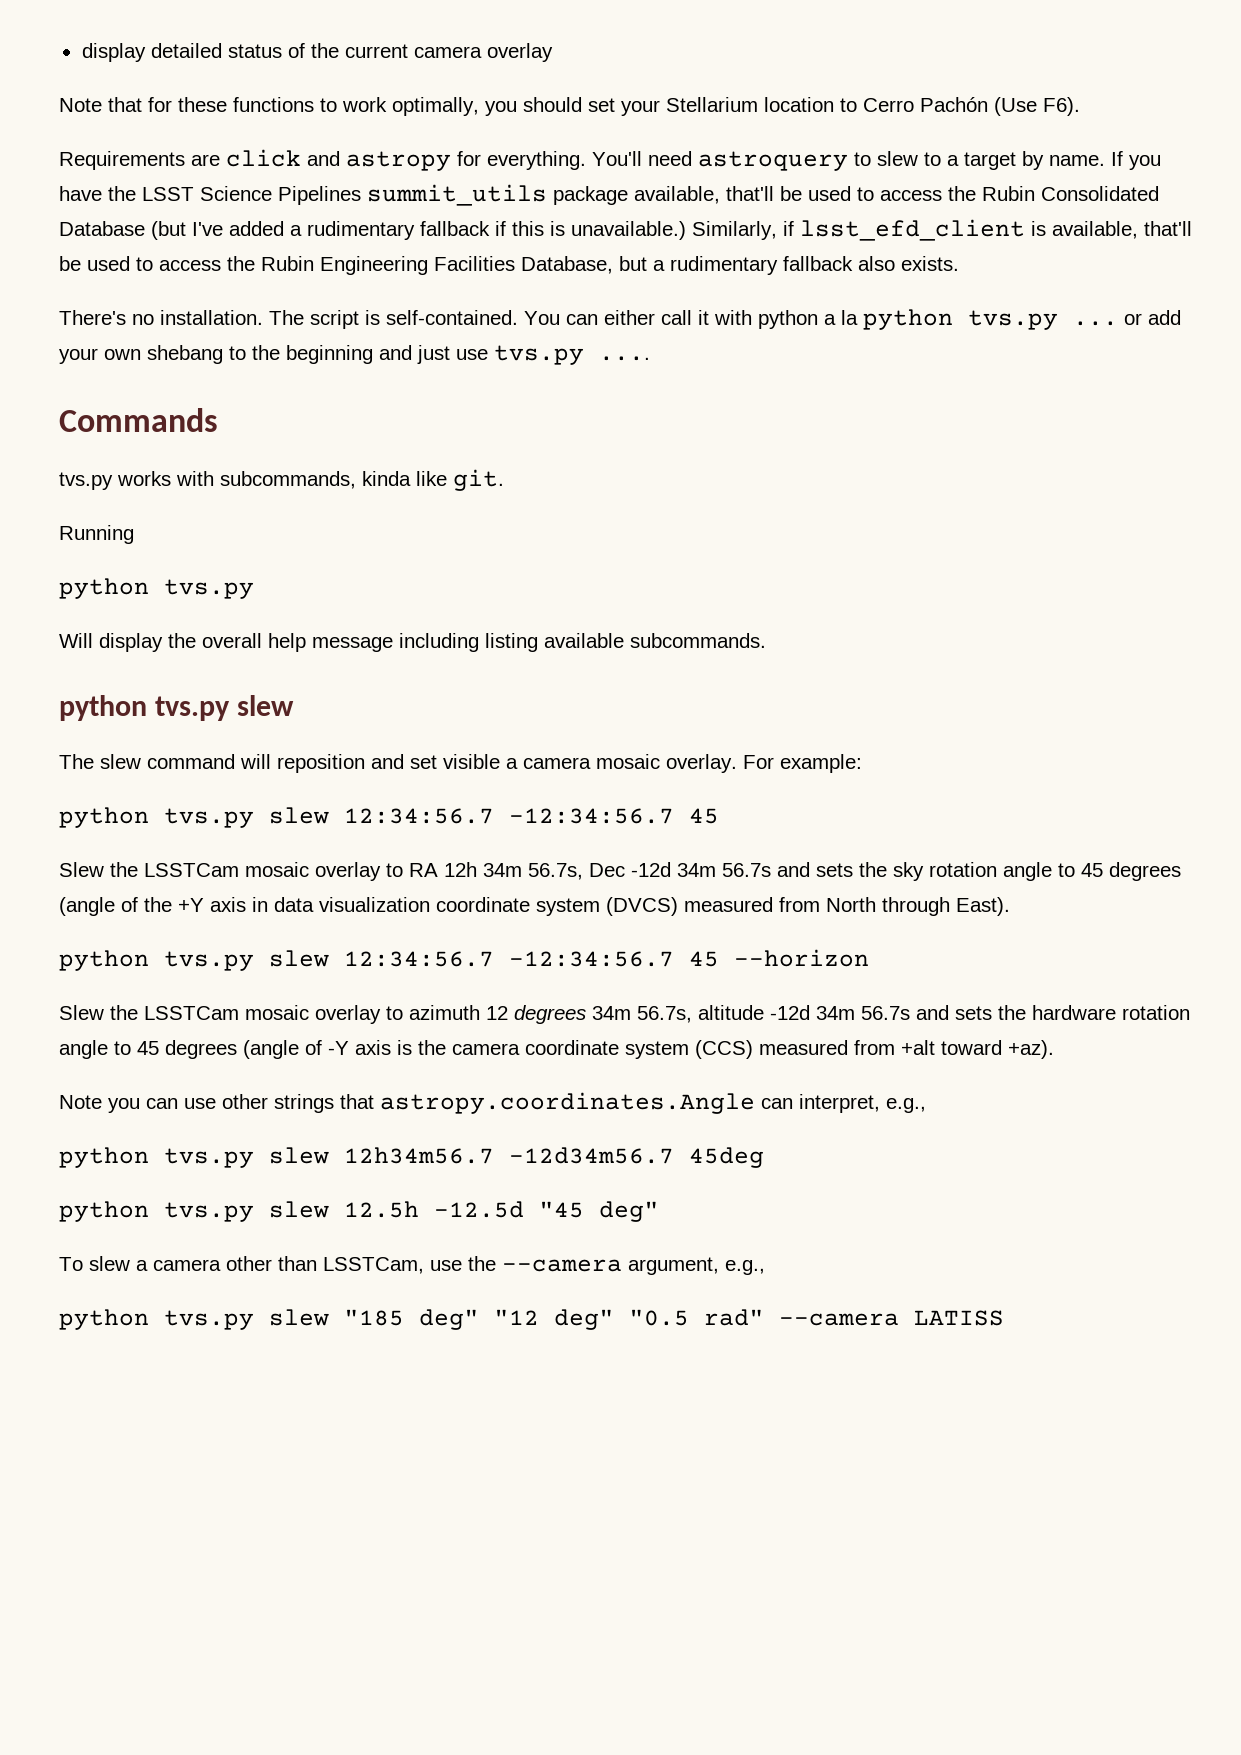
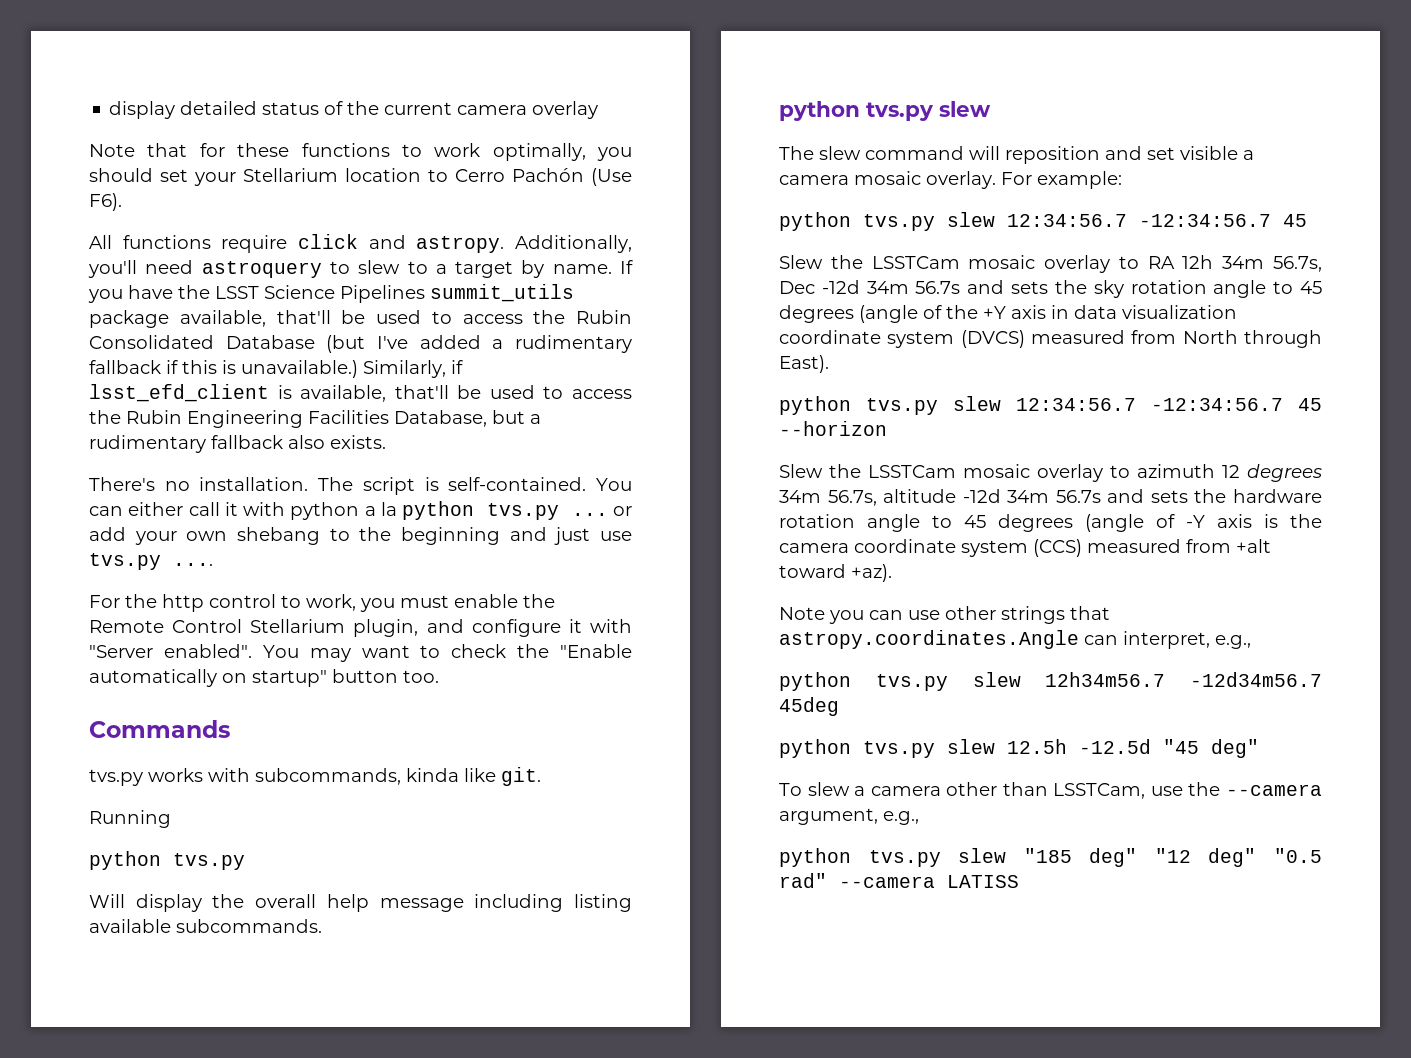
- Requirements are click and astropy for everything. You'll need astroquery to slew to a target by name.
+ All functions require click and astropy. Additionally, you'll need astroquery to slew to a target by name.
+ For the http control to work, you must enable the Remote Control Stellarium plugin, and configure it with "Server enabled". You may want to check the "Enable automatically on startup" button too.

